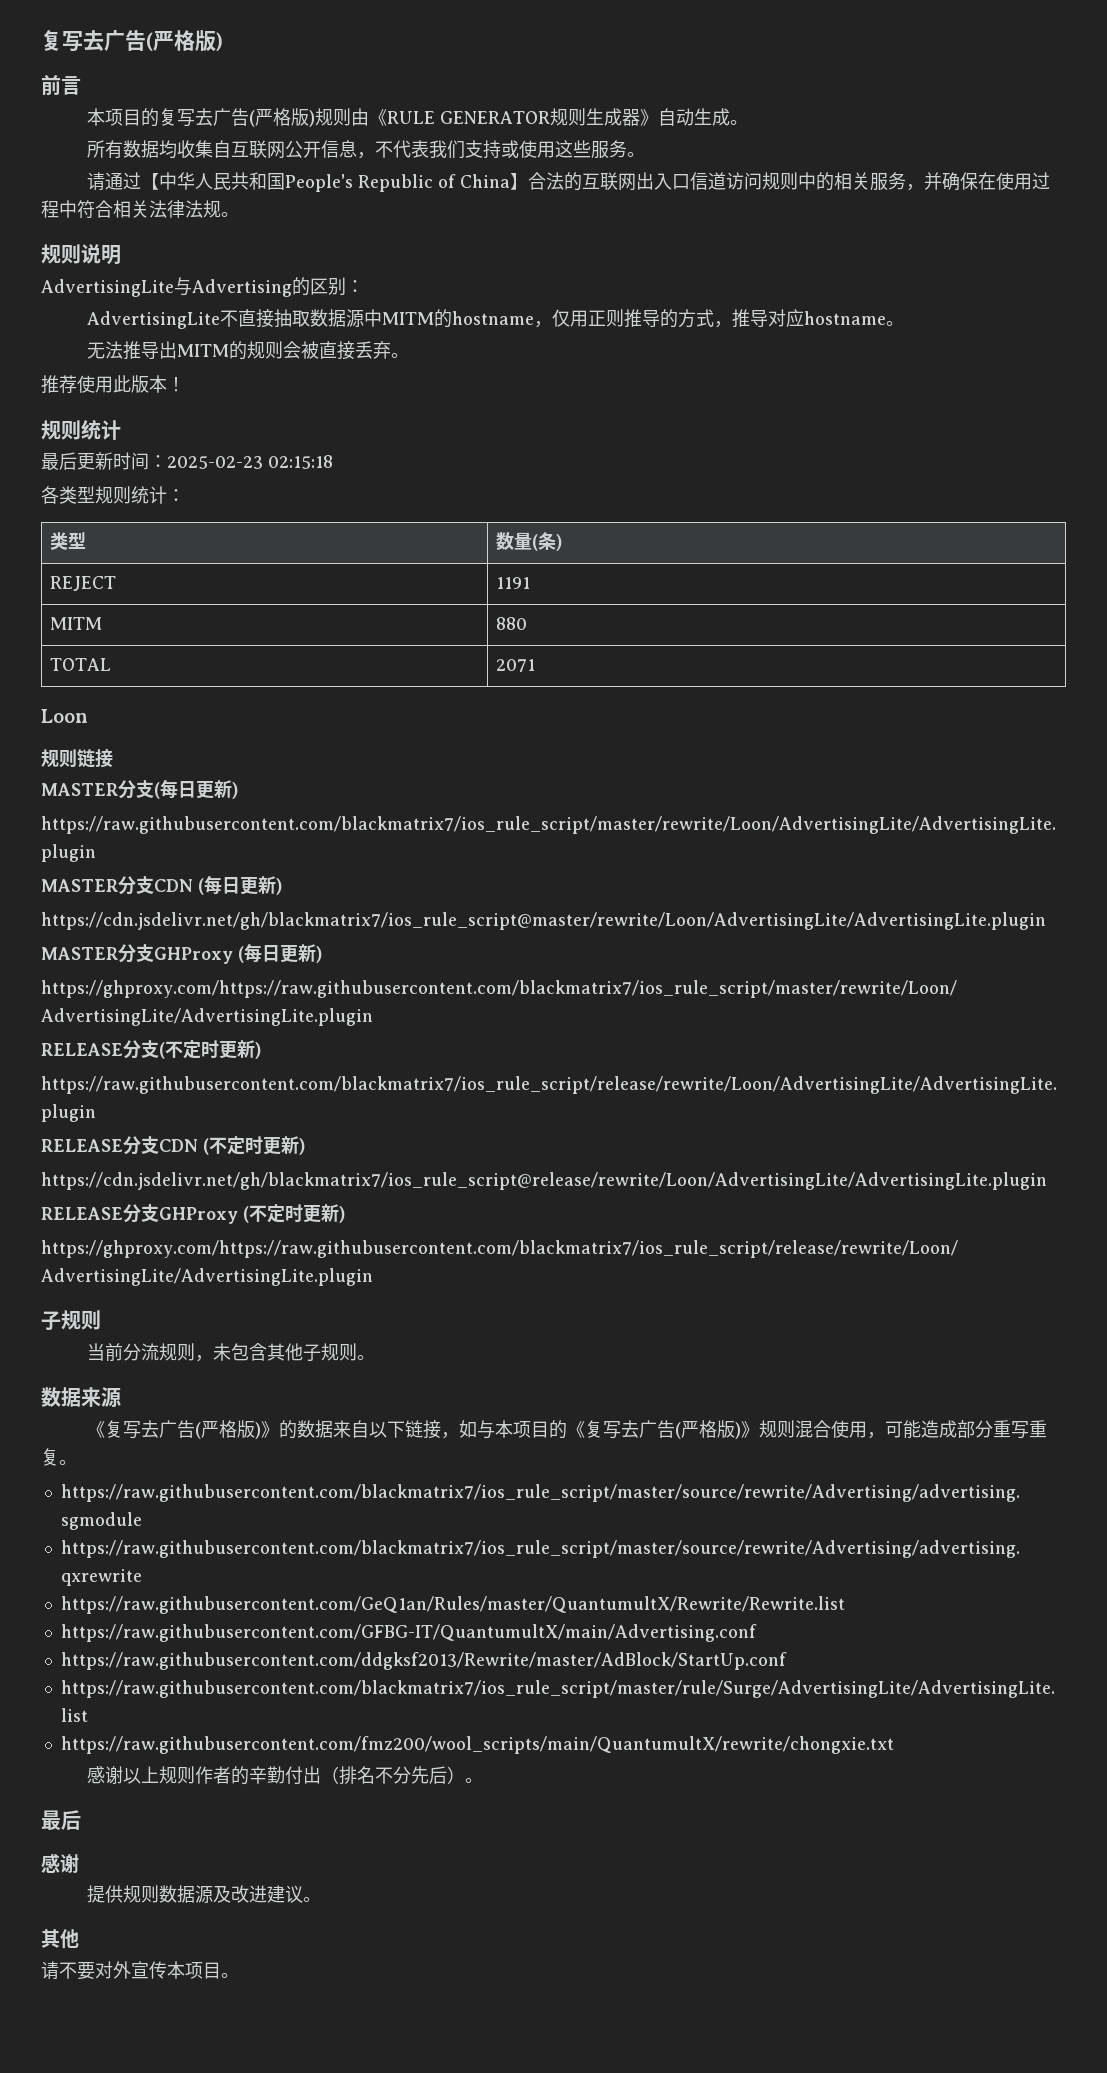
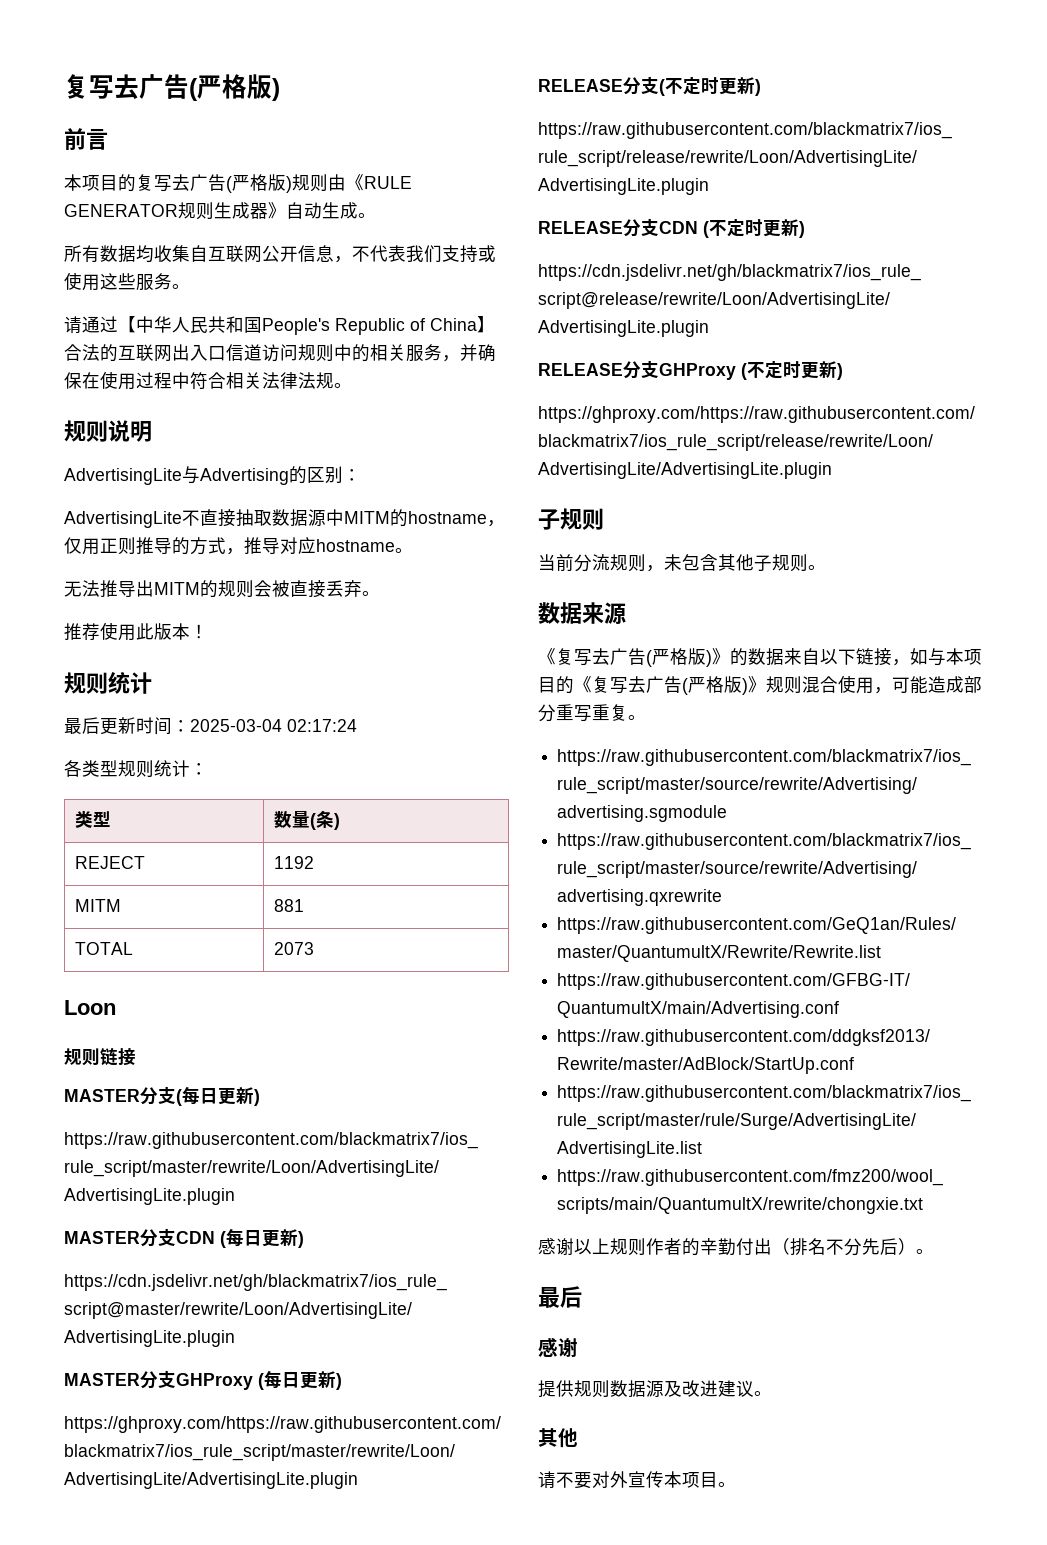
- 最后更新时间：2025-02-23 02:15:18
+ 最后更新时间：2025-03-04 02:17:24
- REJECT | 1191
+ REJECT | 1192
- MITM | 880
+ MITM | 881
- TOTAL | 2071
+ TOTAL | 2073

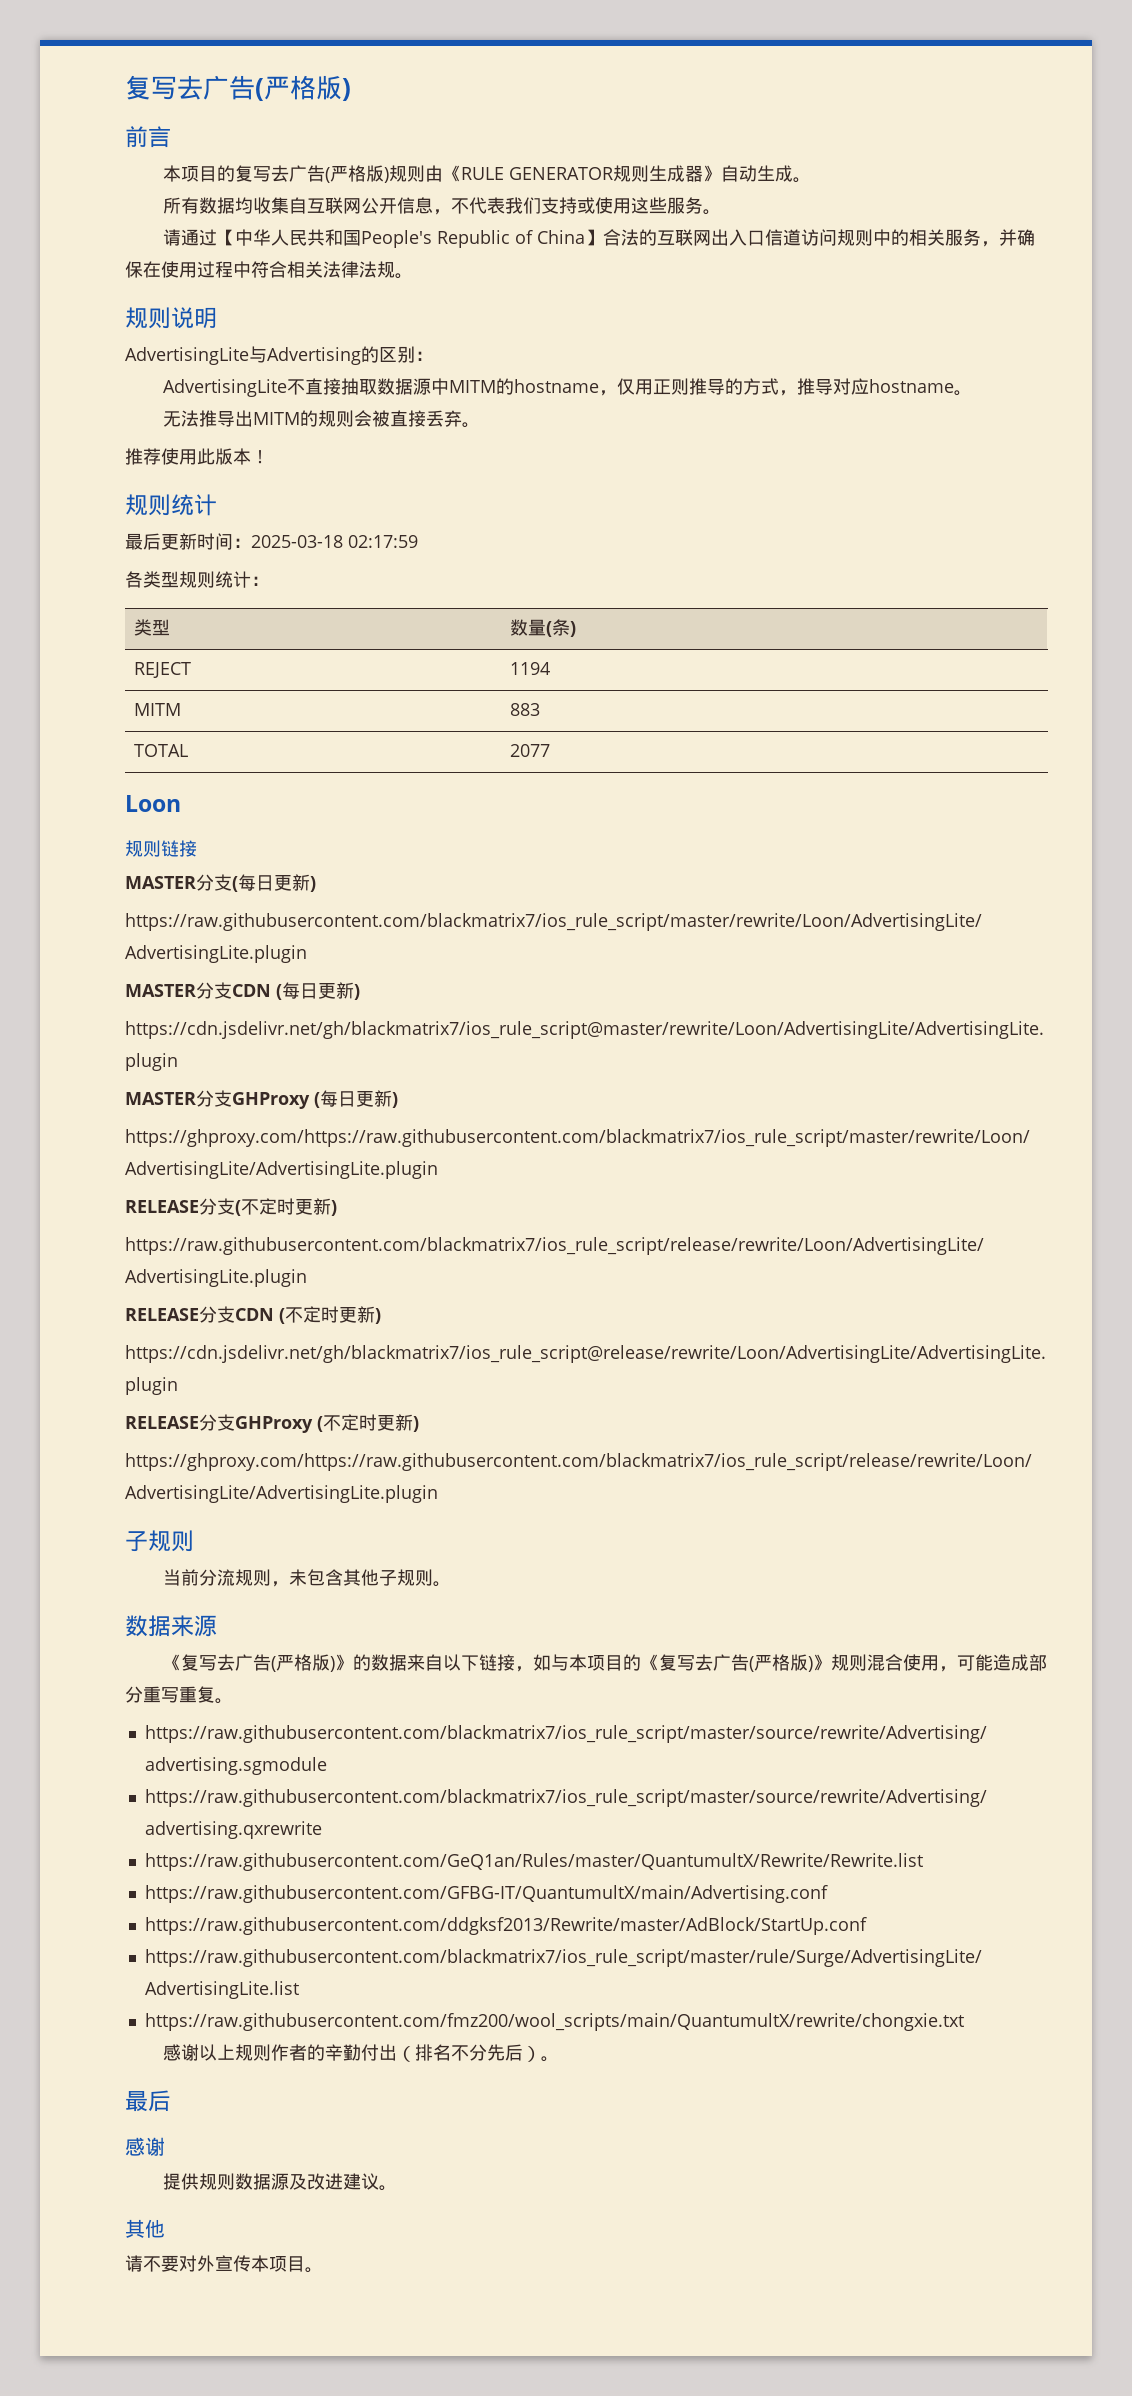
- 最后更新时间：2025-03-04 02:17:24
+ 最后更新时间：2025-03-18 02:17:59
- REJECT | 1192
+ REJECT | 1194
- MITM | 881
+ MITM | 883
- TOTAL | 2073
+ TOTAL | 2077

